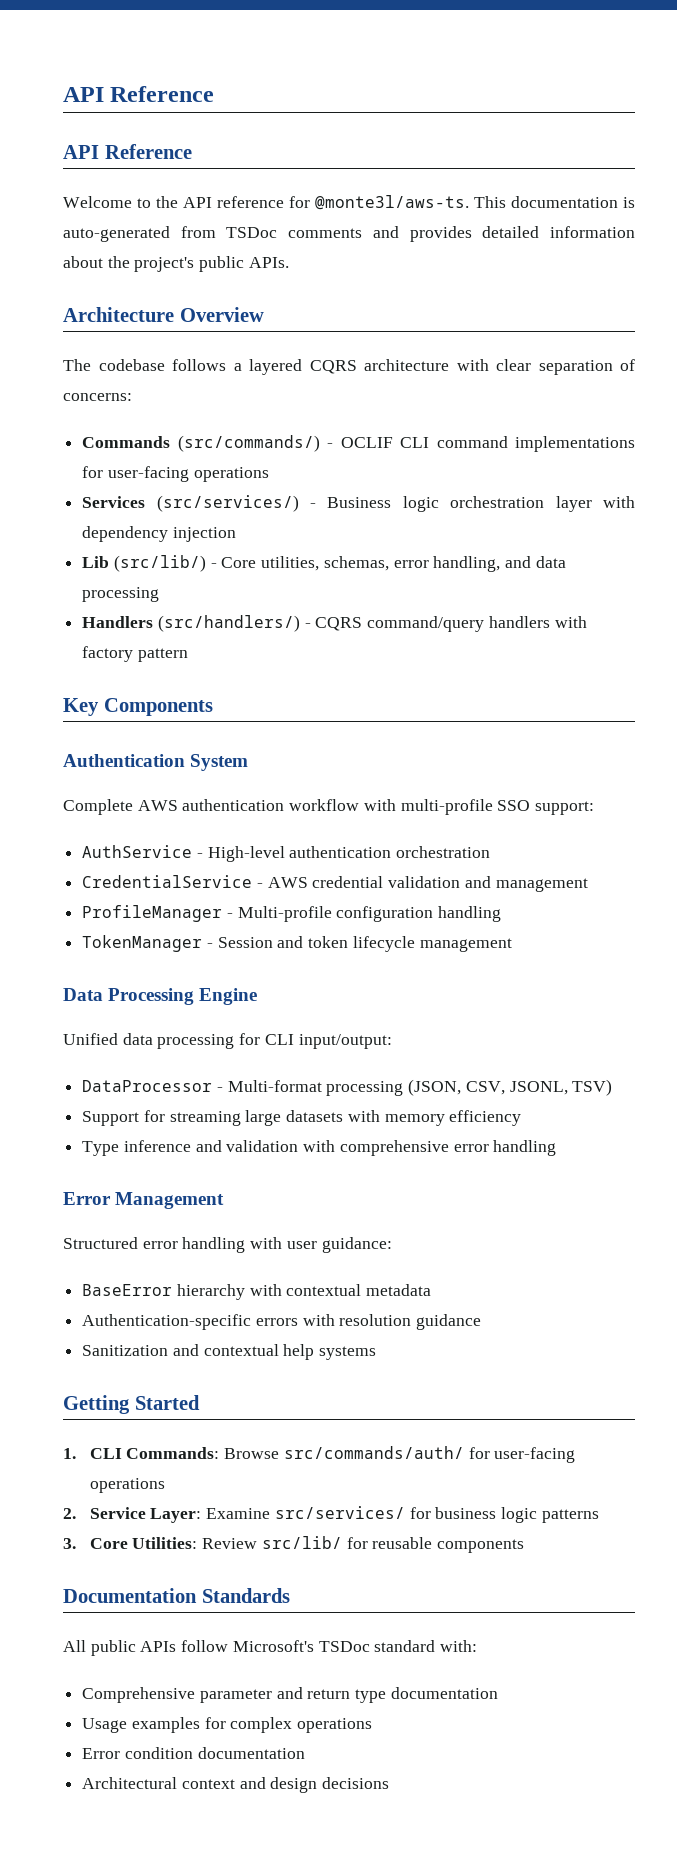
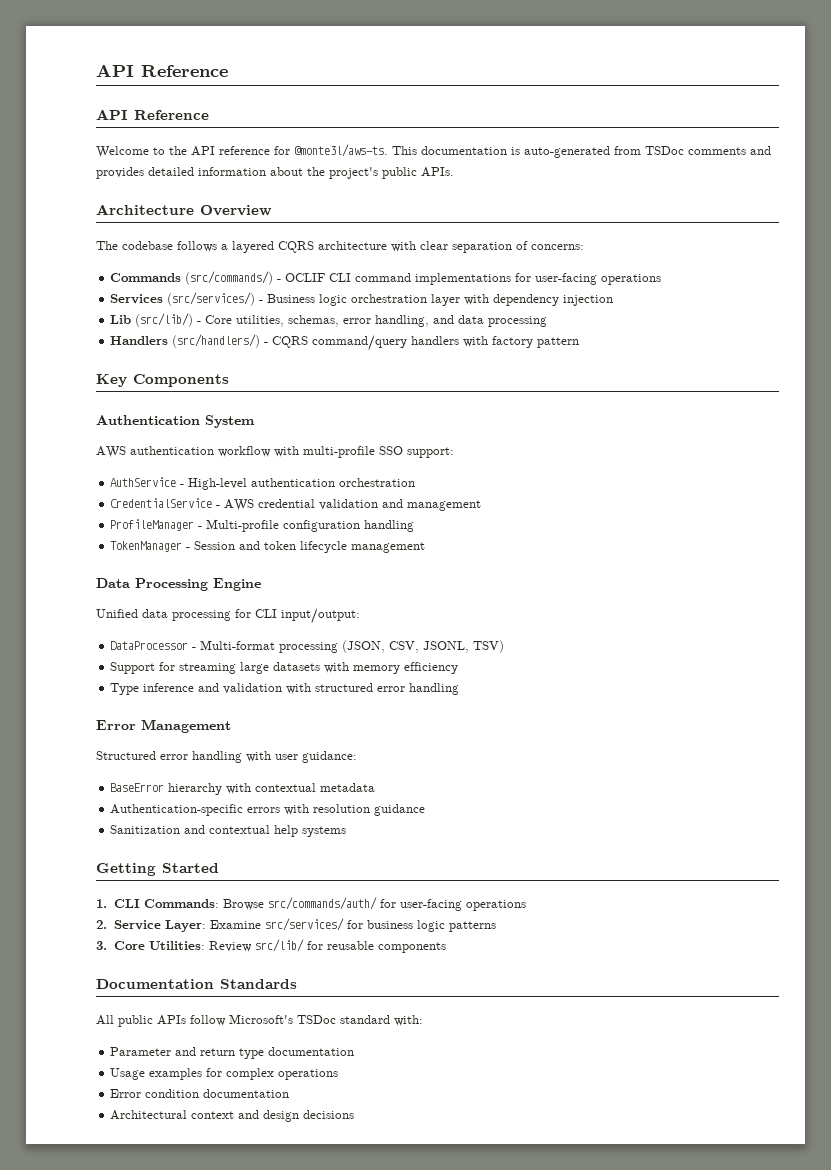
- Complete AWS authentication workflow with multi-profile SSO support:
+ AWS authentication workflow with multi-profile SSO support:
- Type inference and validation with comprehensive error handling
+ Type inference and validation with structured error handling
- Comprehensive parameter and return type documentation
+ Parameter and return type documentation

